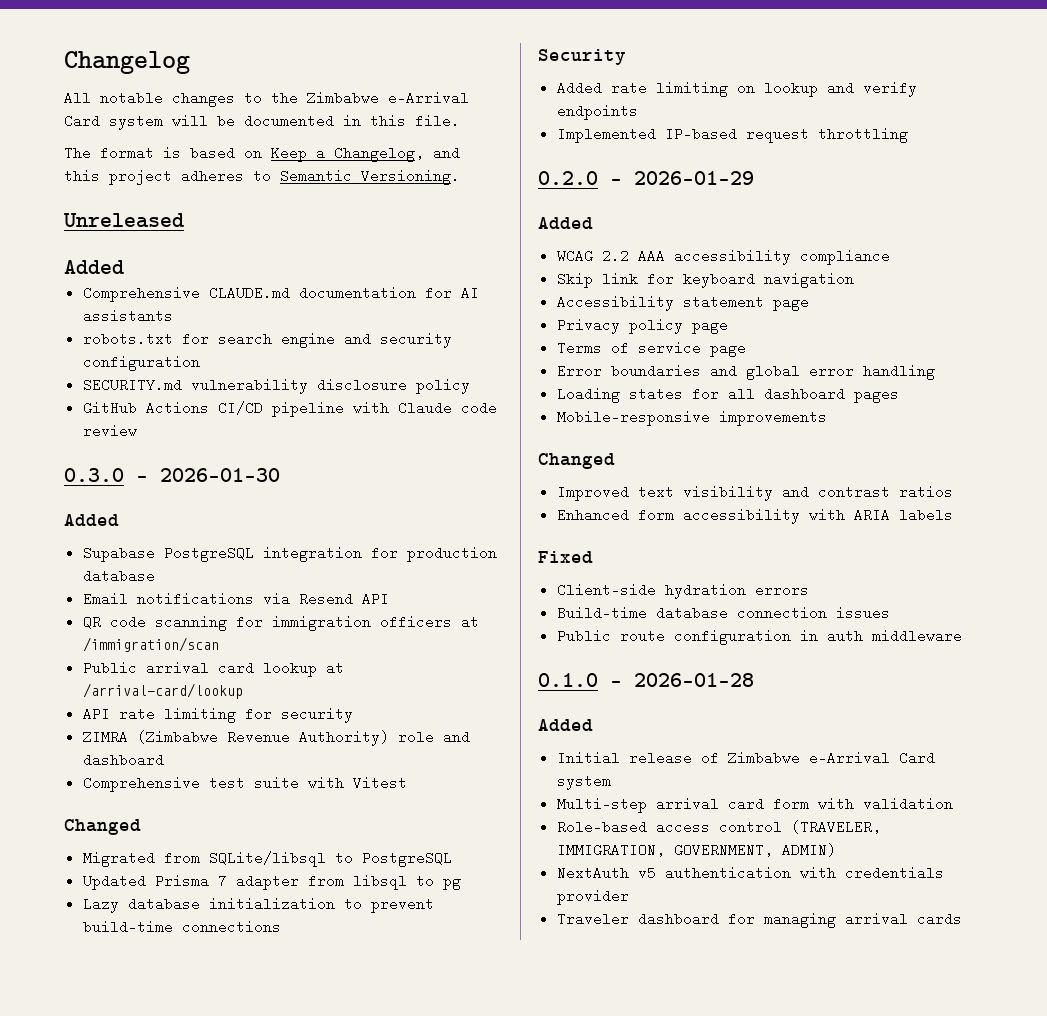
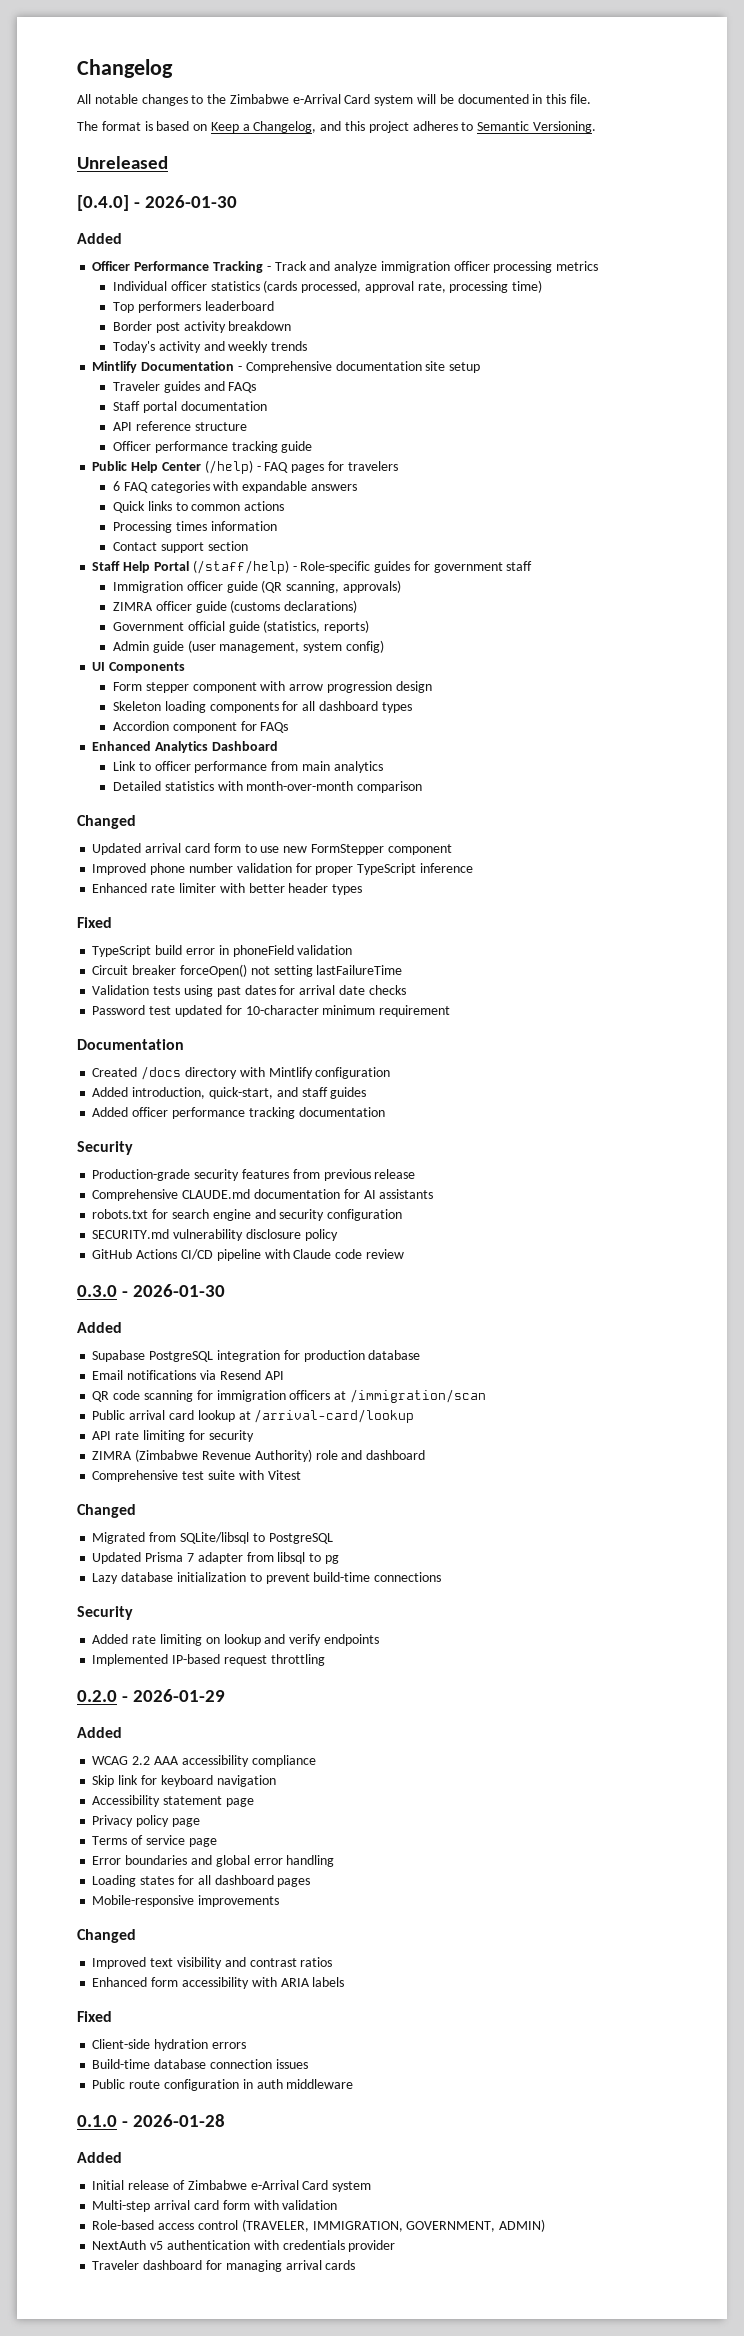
  Unreleased
+ [0.4.0] - 2026-01-30
  Added
+ Officer Performance Tracking - Track and analyze immigration officer processing metrics
+ Individual officer statistics (cards processed, approval rate, processing time)
+ Top performers leaderboard
+ Border post activity breakdown
+ Today's activity and weekly trends
+ Mintlify Documentation - Comprehensive documentation site setup
+ Traveler guides and FAQs
+ Staff portal documentation
+ API reference structure
+ Officer performance tracking guide
+ Public Help Center (/help) - FAQ pages for travelers
+ 6 FAQ categories with expandable answers
+ Quick links to common actions
+ Processing times information
+ Contact support section
+ Staff Help Portal (/staff/help) - Role-specific guides for government staff
+ Immigration officer guide (QR scanning, approvals)
+ ZIMRA officer guide (customs declarations)
+ Government official guide (statistics, reports)
+ Admin guide (user management, system config)
+ UI Components
+ Form stepper component with arrow progression design
+ Skeleton loading components for all dashboard types
+ Accordion component for FAQs
+ Enhanced Analytics Dashboard
+ Link to officer performance from main analytics
+ Detailed statistics with month-over-month comparison
+ Changed
+ Updated arrival card form to use new FormStepper component
+ Improved phone number validation for proper TypeScript inference
+ Enhanced rate limiter with better header types
+ Fixed
+ TypeScript build error in phoneField validation
+ Circuit breaker forceOpen() not setting lastFailureTime
+ Validation tests using past dates for arrival date checks
+ Password test updated for 10-character minimum requirement
+ Documentation
+ Created /docs directory with Mintlify configuration
+ Added introduction, quick-start, and staff guides
+ Added officer performance tracking documentation
+ Security
+ Production-grade security features from previous release

